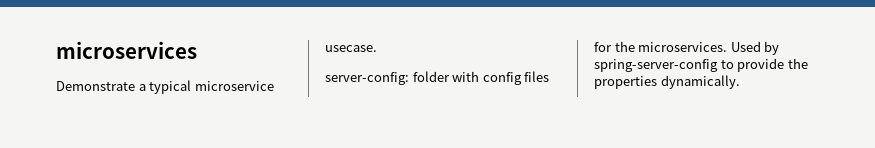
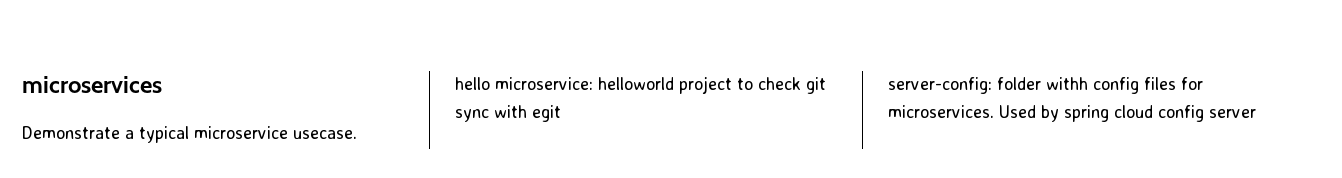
+ hello microservice: helloworld project to check git sync with egit
- server-config: folder with config files for the microservices.
+ server-config: folder withh config files for microservices.
- Used by spring-server-config to provide the properties dynamically.
+ Used by spring cloud config server

